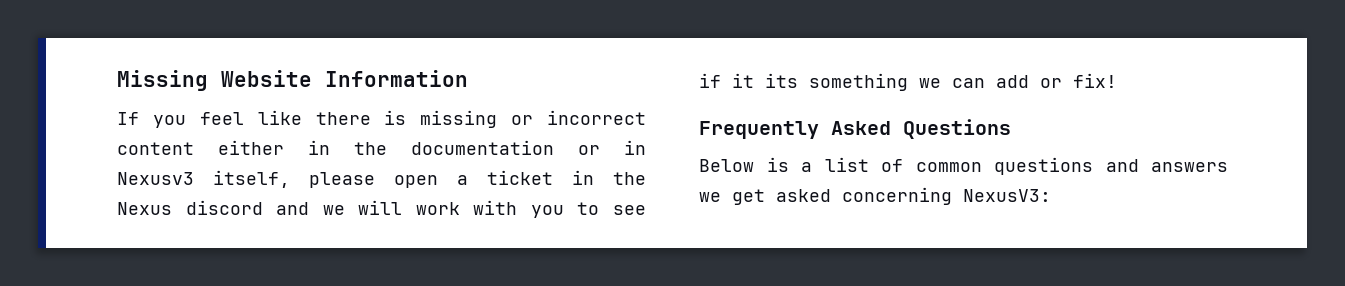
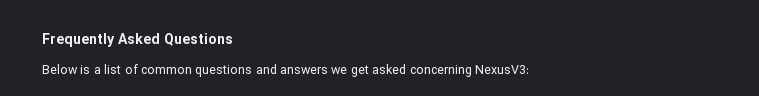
- Missing Website Information
- If you feel like there is missing or incorrect content either in the documentation or in Nexusv3 itself, please open a ticket in the Nexus discord and we will work with you to see if it its something we can add or fix!

